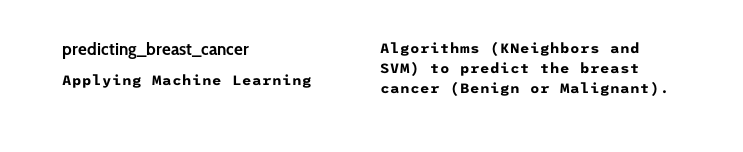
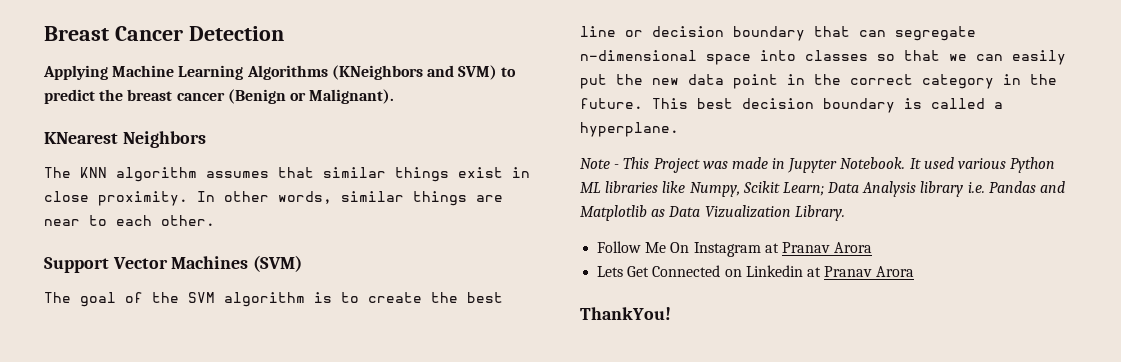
- predicting_breast_cancer
+ Breast Cancer Detection
+ KNearest Neighbors
+ The KNN algorithm assumes that similar things exist in close proximity. In other words, similar things are near to each other.
+ Support Vector Machines (SVM)
+ The goal of the SVM algorithm is to create the best line or decision boundary that can segregate n-dimensional space into classes so that we can easily put the new data point in the correct category in the future. This best decision boundary is called a hyperplane.
+ Note - This Project was made in Jupyter Notebook. It used various Python ML libraries like Numpy, Scikit Learn; Data Analysis library i.e. Pandas and Matplotlib as Data Vizualization Library.
+ Follow Me On Instagram at Pranav Arora
+ Lets Get Connected on Linkedin at Pranav Arora
+ ThankYou!

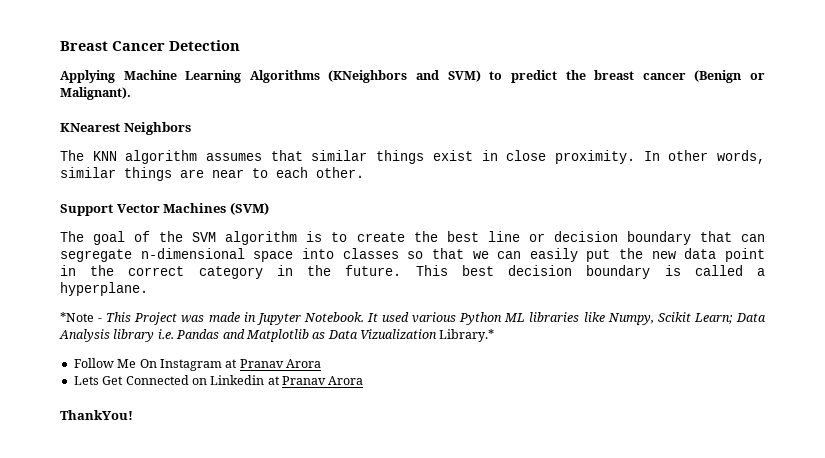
- Note - This Project was made in Jupyter Notebook.
+ *Note - This Project was made in Jupyter Notebook.
- It used various Python ML libraries like Numpy, Scikit Learn; Data Analysis library i.e. Pandas and Matplotlib as Data Vizualization Library.
+ It used various Python ML libraries like Numpy, Scikit Learn; Data Analysis library i.e. Pandas and Matplotlib as Data Vizualization Library.*

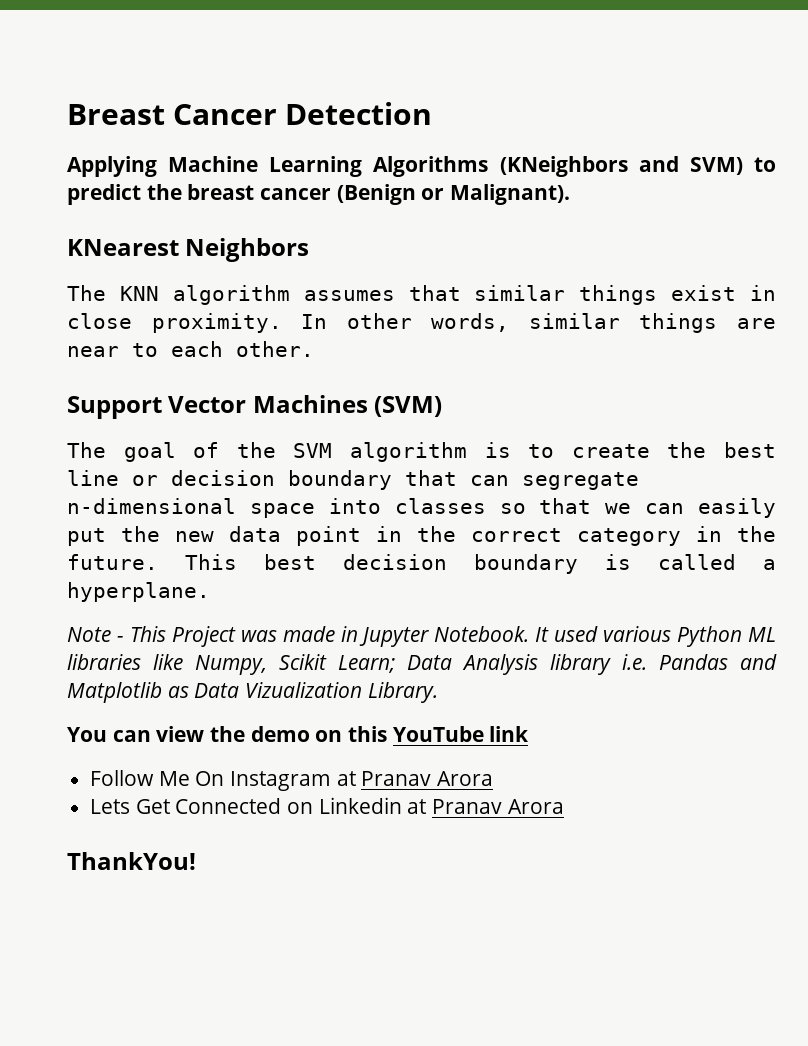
- *Note - This Project was made in Jupyter Notebook.
+ Note - This Project was made in Jupyter Notebook.
- It used various Python ML libraries like Numpy, Scikit Learn; Data Analysis library i.e. Pandas and Matplotlib as Data Vizualization Library.*
+ It used various Python ML libraries like Numpy, Scikit Learn; Data Analysis library i.e. Pandas and Matplotlib as Data Vizualization Library.
+ You can view the demo on this YouTube link

